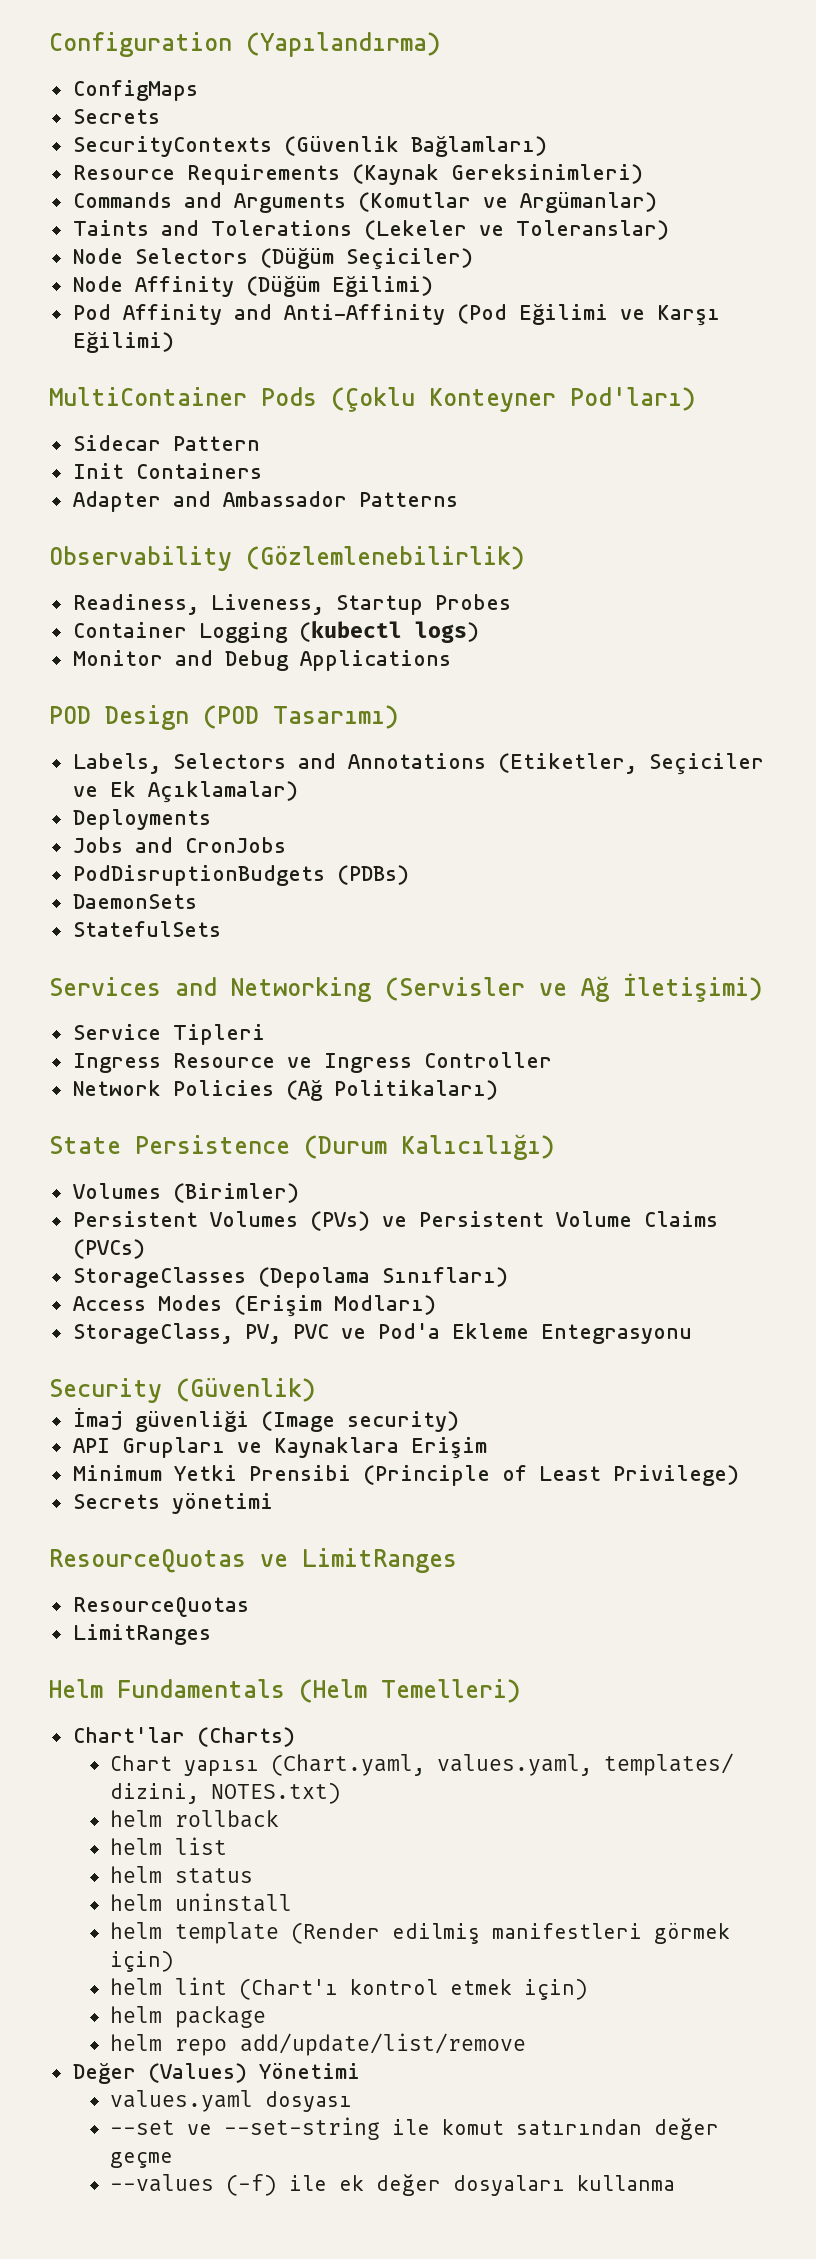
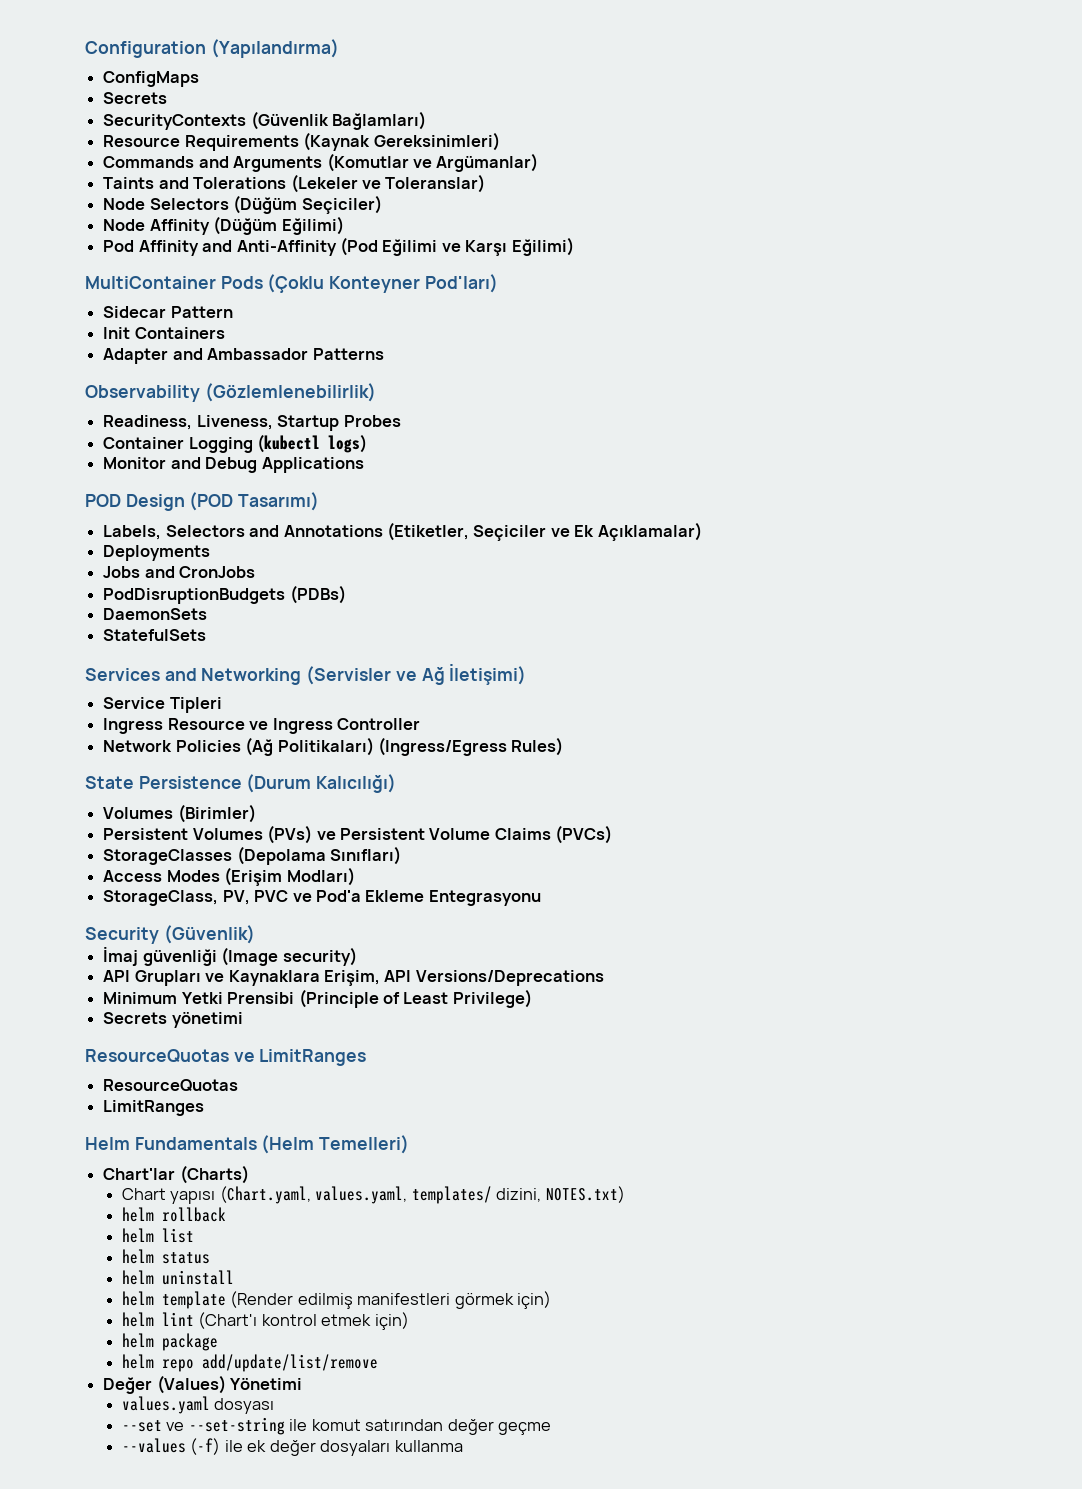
- Network Policies (Ağ Politikaları)
+ Network Policies (Ağ Politikaları) (Ingress/Egress Rules)
- API Grupları ve Kaynaklara Erişim
+ API Grupları ve Kaynaklara Erişim, API Versions/Deprecations

